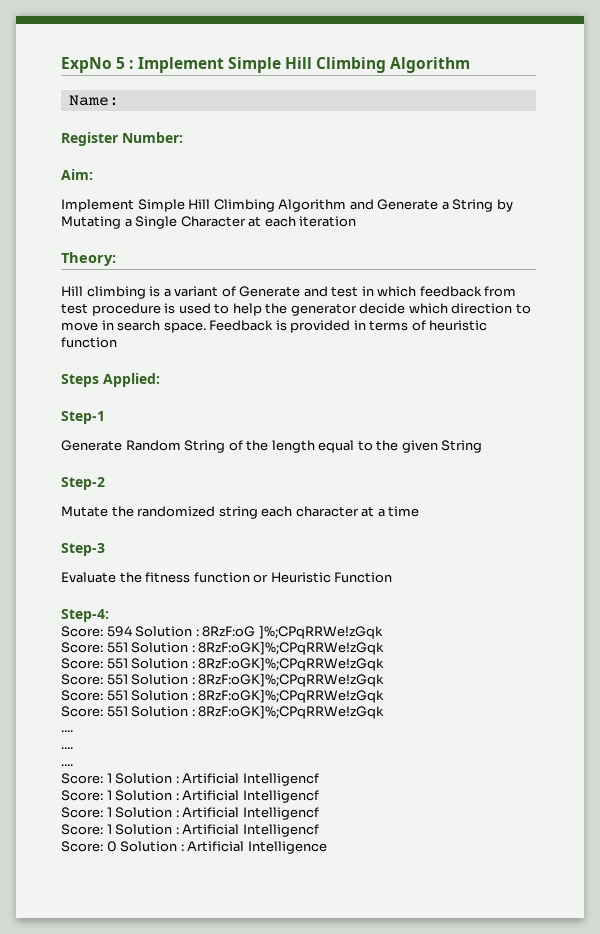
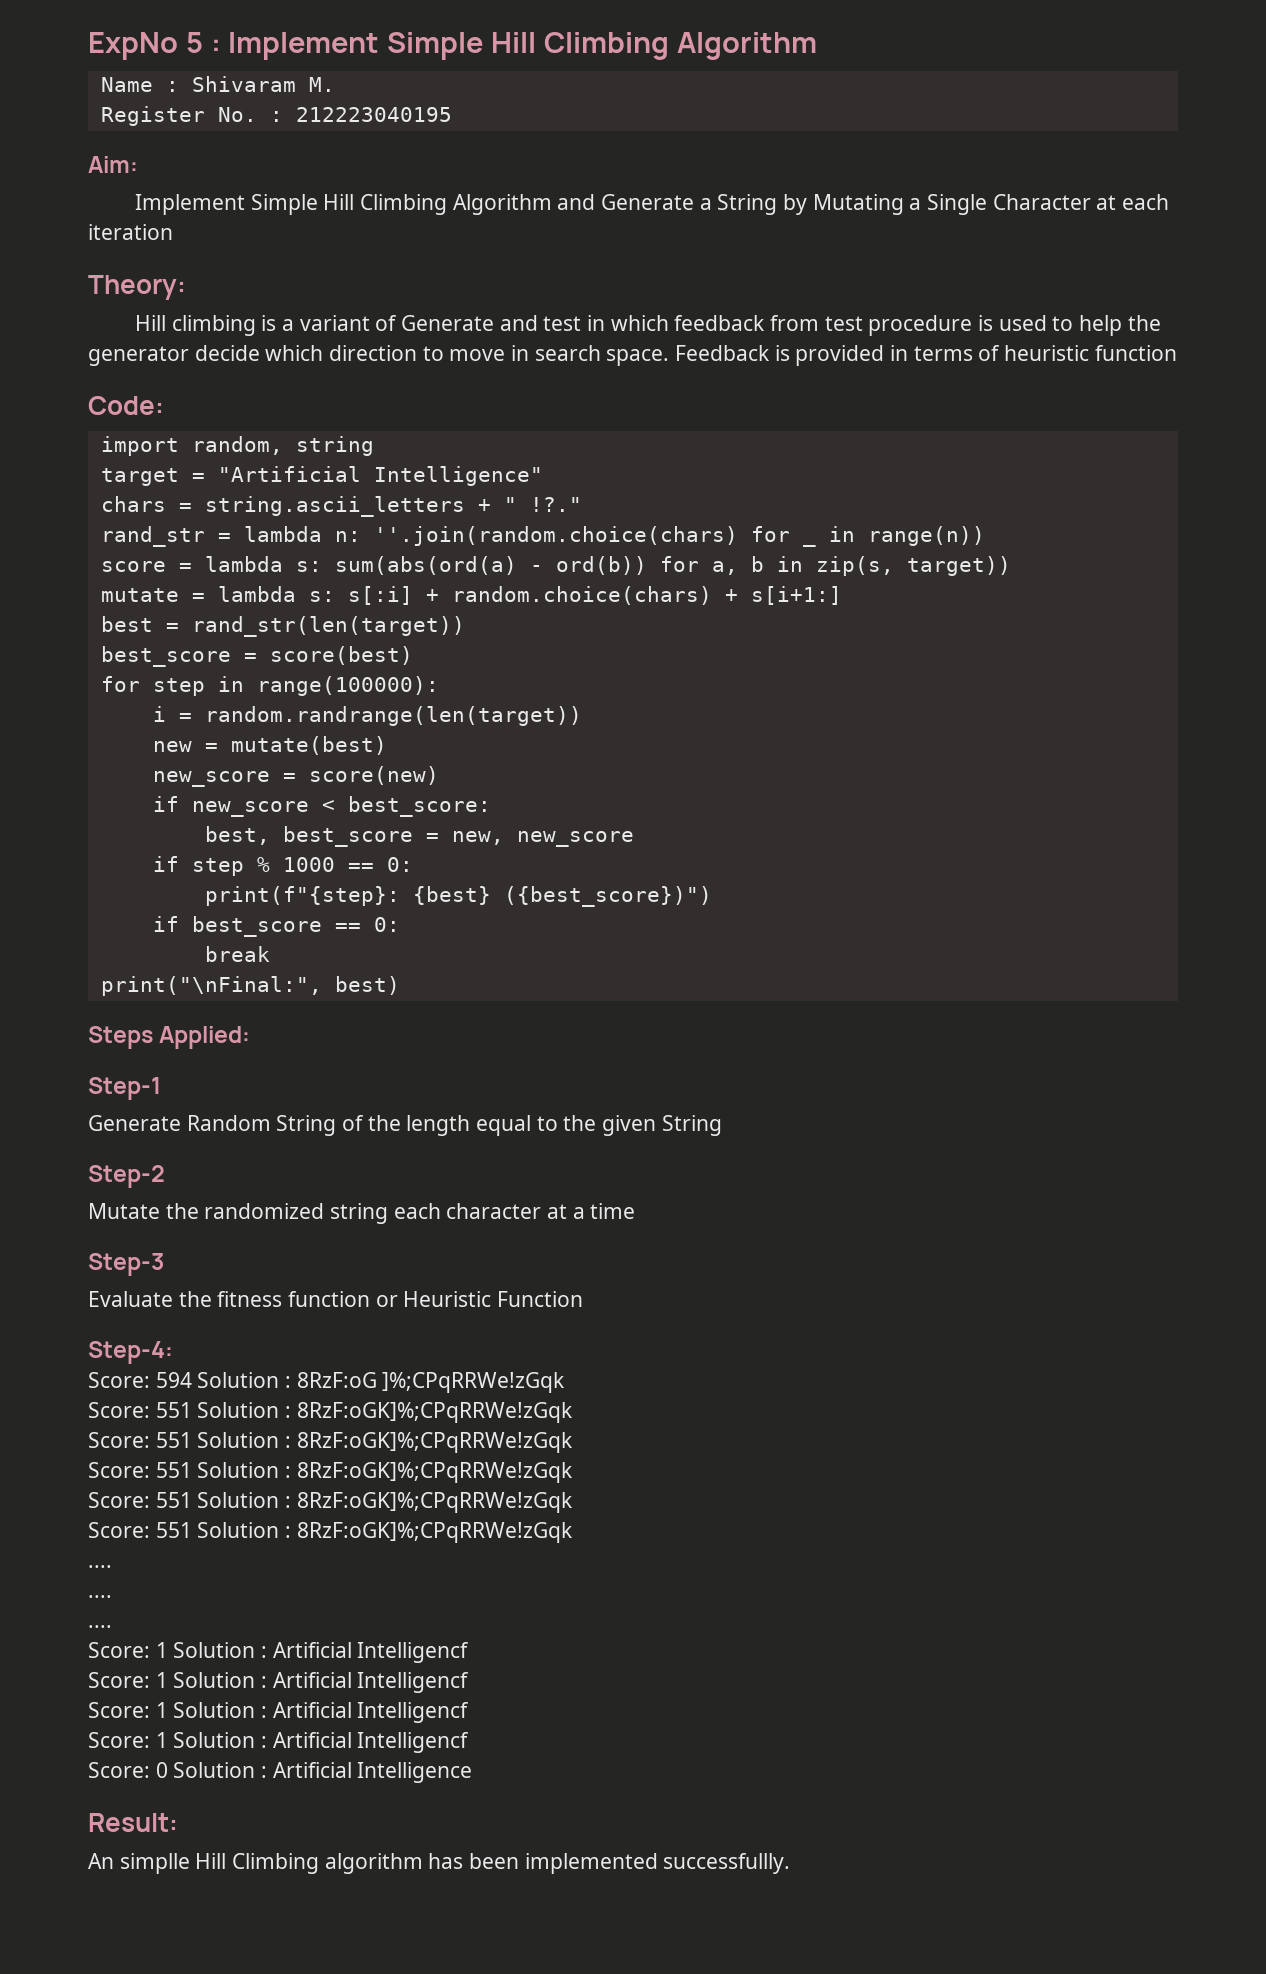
- Name:
- Register Number:
+ Name : Shivaram M.
+ Register No. : 212223040195
+ Code:
+ import random, string
+ target = "Artificial Intelligence"
+ chars = string.ascii_letters + " !?."
+ rand_str = lambda n: ''.join(random.choice(chars) for _ in range(n))
+ score = lambda s: sum(abs(ord(a) - ord(b)) for a, b in zip(s, target))
+ mutate = lambda s: s[:i] + random.choice(chars) + s[i+1:]
+ best = rand_str(len(target))
+ best_score = score(best)
+ for step in range(100000):
+ i = random.randrange(len(target))
+ new = mutate(best)
+ new_score = score(new)
+ if new_score < best_score:
+ best, best_score = new, new_score
+ if step % 1000 == 0:
+ print(f"{step}: {best} ({best_score})")
+ if best_score == 0:
+ break
+ print("\nFinal:", best)
+ Result:
+ An simplle Hill Climbing algorithm has been implemented successfullly.

